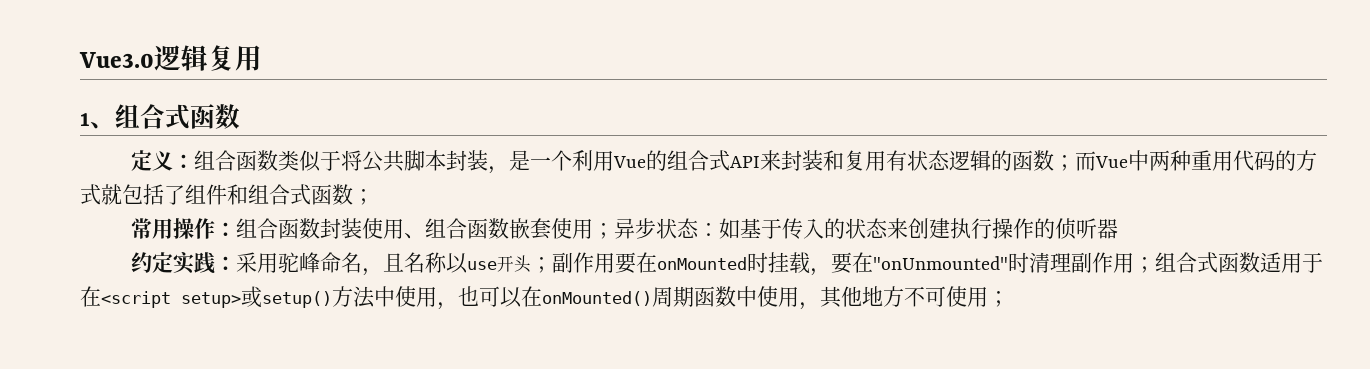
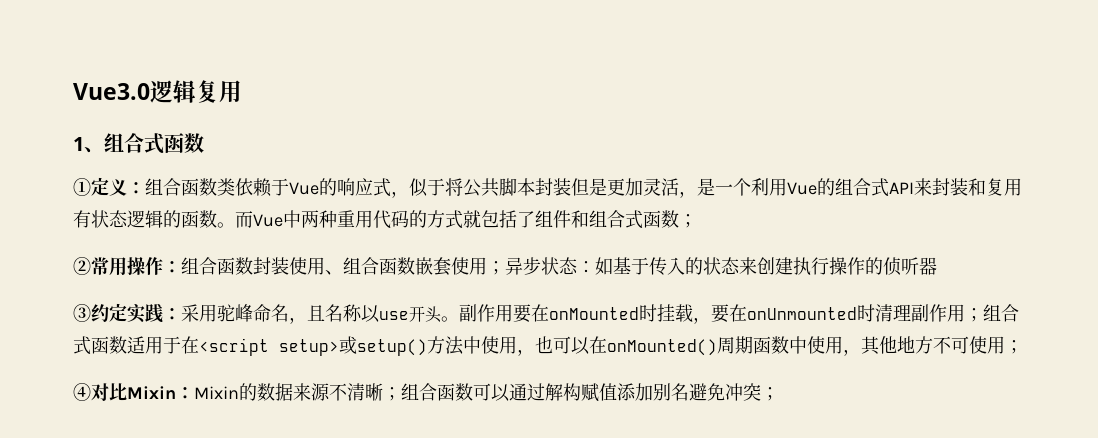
- 定义：组合函数类似于将公共脚本封装，是一个利用Vue的组合式API来封装和复用有状态逻辑的函数；而Vue中两种重用代码的方式就包括了组件和组合式函数；
+ ①定义：组合函数类依赖于Vue的响应式，似于将公共脚本封装但是更加灵活，是一个利用Vue的组合式API来封装和复用有状态逻辑的函数。而Vue中两种重用代码的方式就包括了组件和组合式函数；
- 常用操作：组合函数封装使用、组合函数嵌套使用；异步状态：如基于传入的状态来创建执行操作的侦听器
+ ②常用操作：组合函数封装使用、组合函数嵌套使用；异步状态：如基于传入的状态来创建执行操作的侦听器
- 约定实践：采用驼峰命名，且名称以use开头；副作用要在onMounted时挂载，要在"onUnmounted"时清理副作用；组合式函数适用于在<script setup>或setup()方法中使用，也可以在onMounted()周期函数中使用，其他地方不可使用；
+ ③约定实践：采用驼峰命名，且名称以use开头。副作用要在onMounted时挂载，要在onUnmounted时清理副作用；组合式函数适用于在<script setup>或setup()方法中使用，也可以在onMounted()周期函数中使用，其他地方不可使用；
+ ④对比Mixin：Mixin的数据来源不清晰；组合函数可以通过解构赋值添加别名避免冲突；

